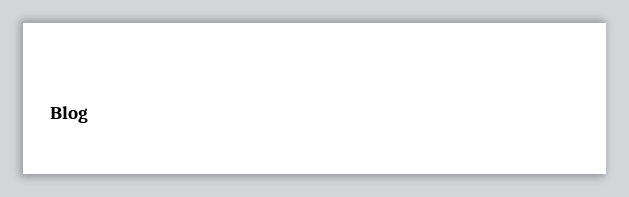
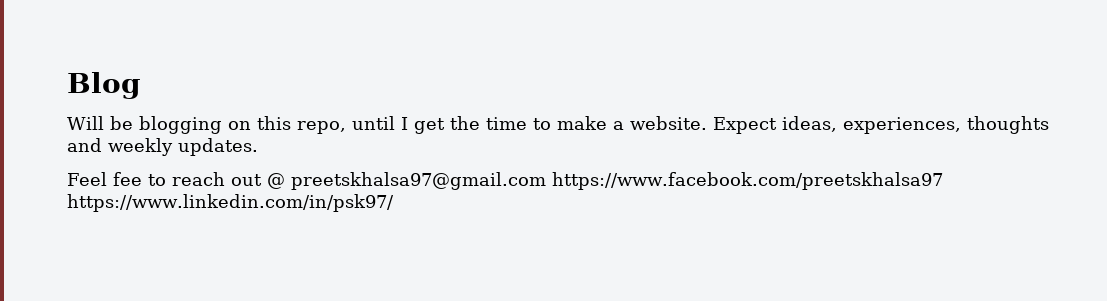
+ Will be blogging on this repo, until I get the time to make a website. Expect ideas, experiences, thoughts and weekly updates.
+ Feel fee to reach out @ preetskhalsa97@gmail.com https://www.facebook.com/preetskhalsa97 https://www.linkedin.com/in/psk97/

